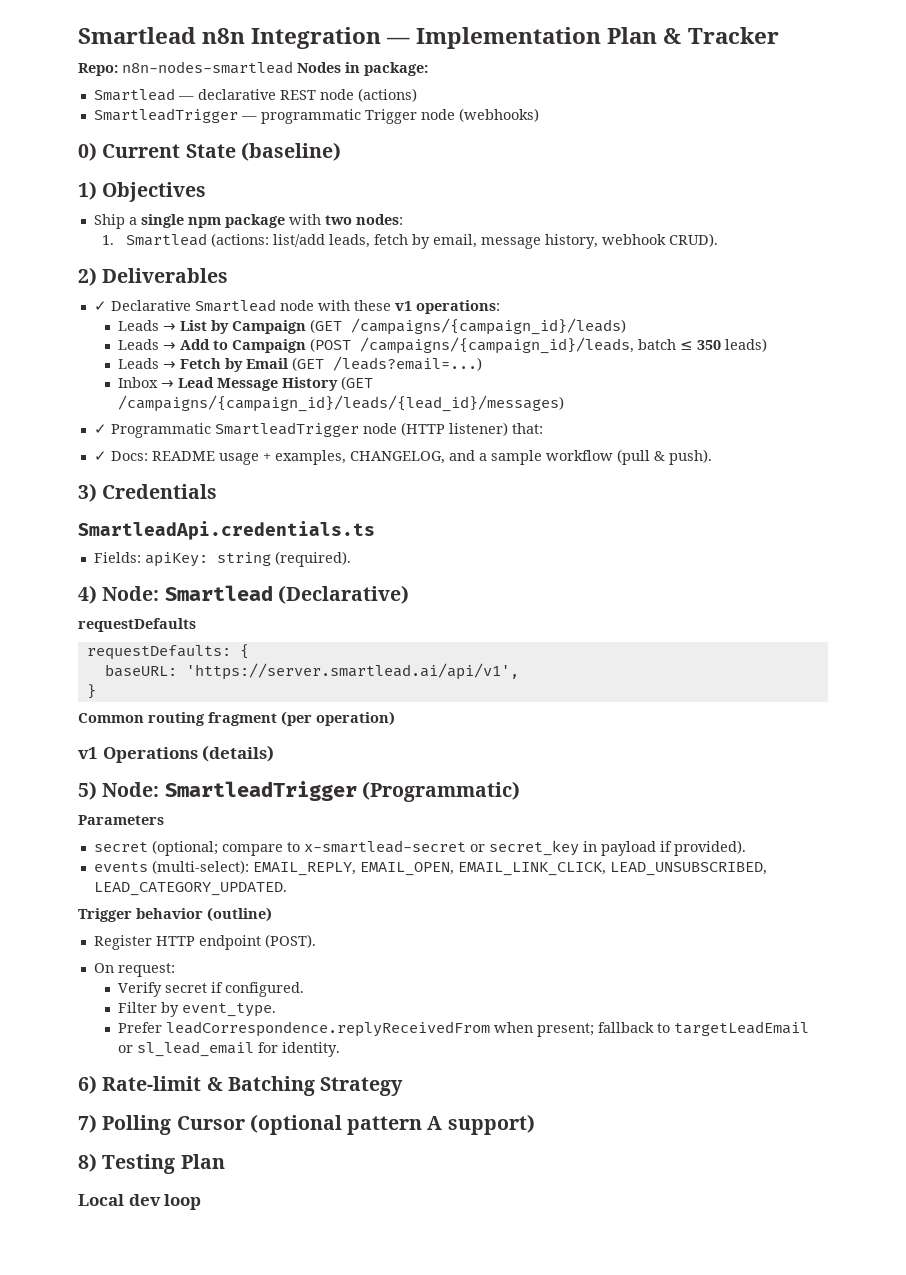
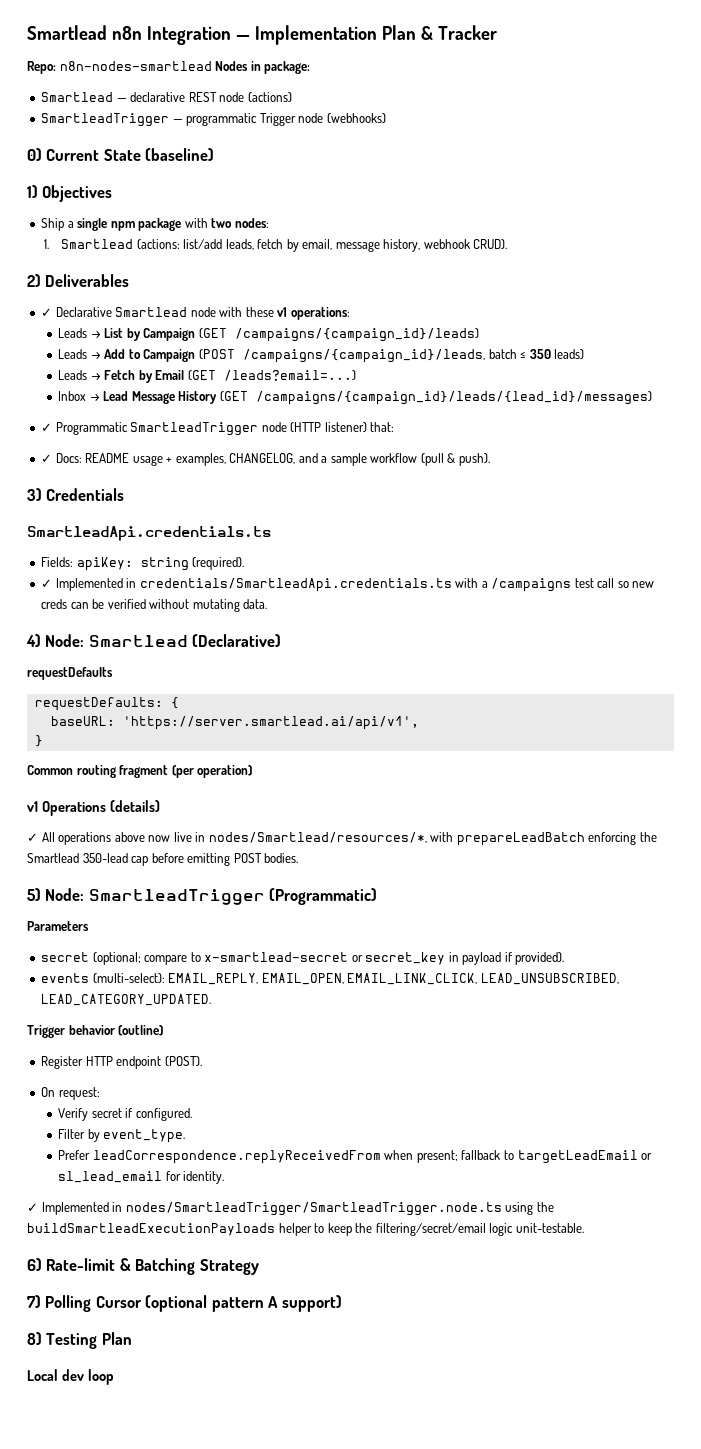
+ ✓ Implemented in credentials/SmartleadApi.credentials.ts with a /campaigns test call so new creds can be verified without mutating data.
+ ✓ All operations above now live in nodes/Smartlead/resources/*, with prepareLeadBatch enforcing the Smartlead 350-lead cap before emitting POST bodies.
+ ✓ Implemented in nodes/SmartleadTrigger/SmartleadTrigger.node.ts using the buildSmartleadExecutionPayloads helper to keep the filtering/secret/email logic unit-testable.

